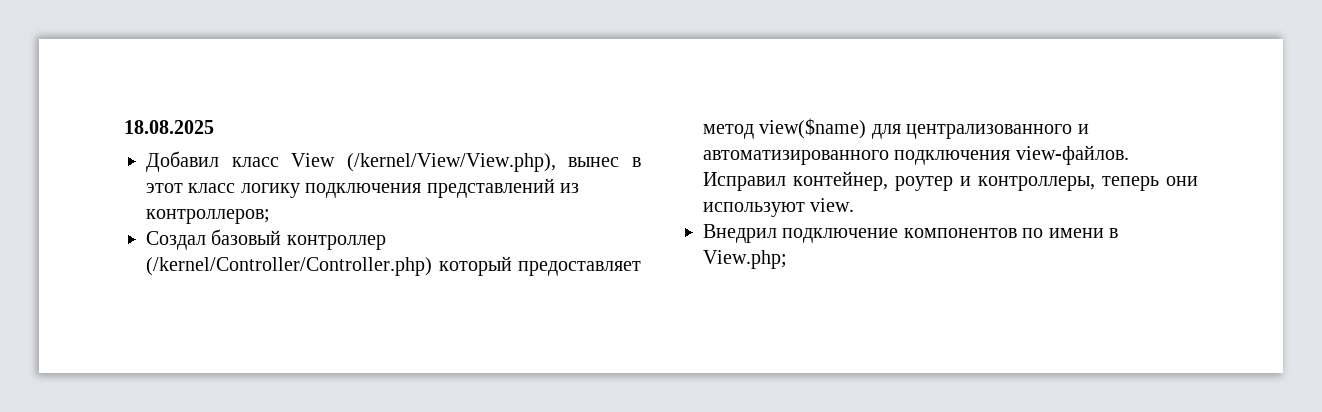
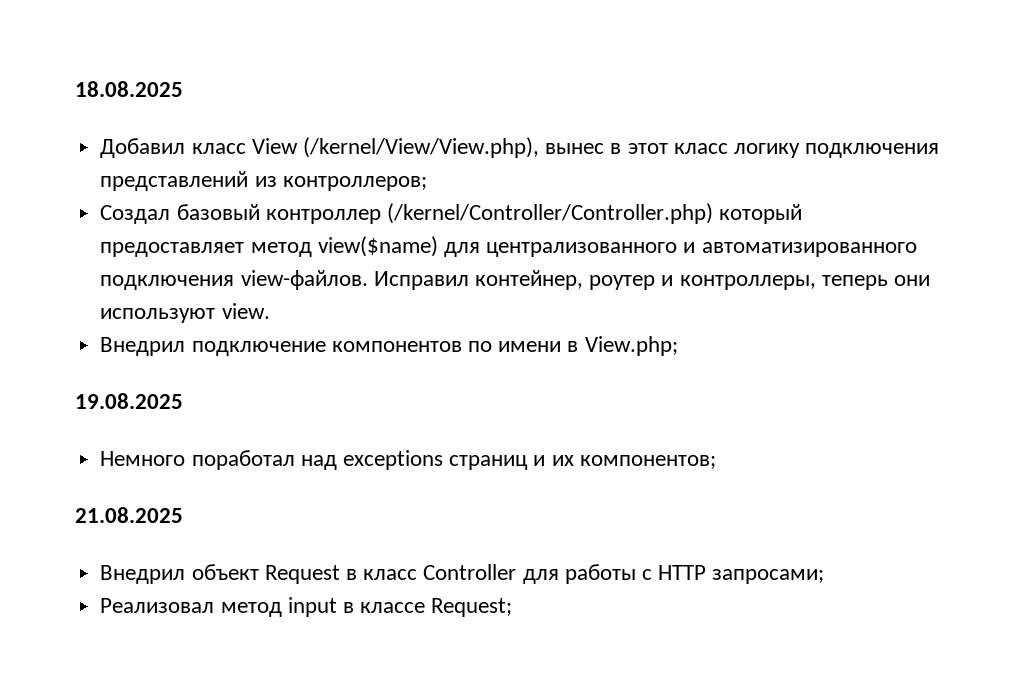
+ 19.08.2025
+ Немного поработал над exceptions страниц и их компонентов;
+ 21.08.2025
+ Внедрил объект Request в класс Controller для работы с HTTP запросами;
+ Реализовал метод input в классе Request;

